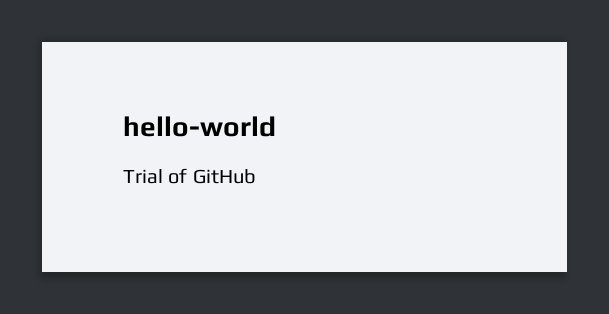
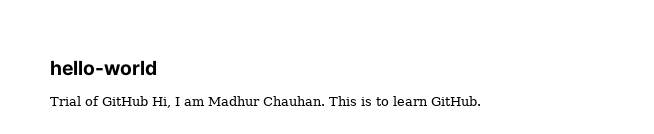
- Trial of GitHub
+ Trial of GitHub Hi, I am Madhur Chauhan. This is to learn GitHub.

